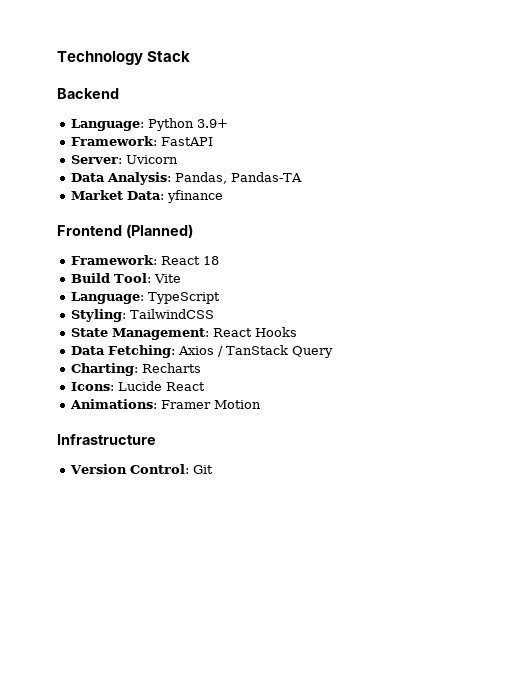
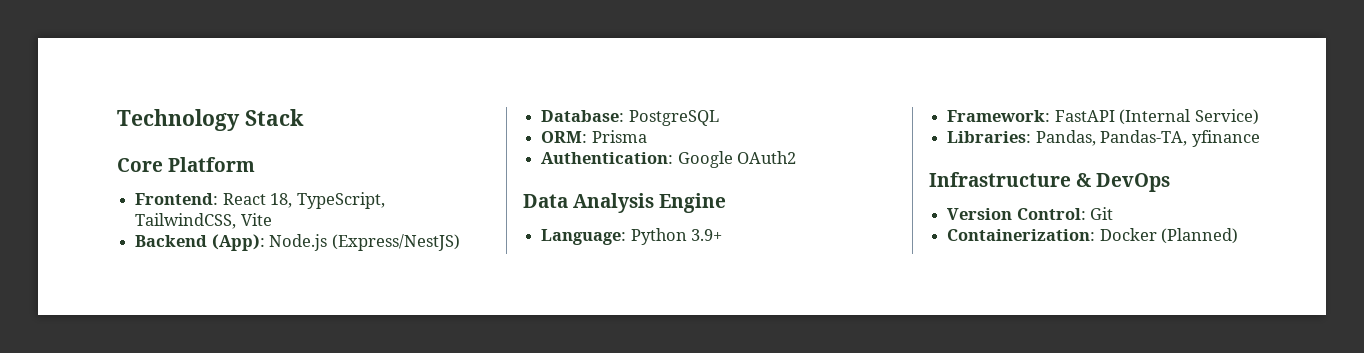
- Backend
+ Core Platform
+ Frontend: React 18, TypeScript, TailwindCSS, Vite
+ Backend (App): Node.js (Express/NestJS)
+ Database: PostgreSQL
+ ORM: Prisma
+ Authentication: Google OAuth2
+ Data Analysis Engine
- Framework: FastAPI
- Server: Uvicorn
- Data Analysis: Pandas, Pandas-TA
- Market Data: yfinance
- Frontend (Planned)
- Framework: React 18
- Build Tool: Vite
- Language: TypeScript
- Styling: TailwindCSS
- State Management: React Hooks
- Data Fetching: Axios / TanStack Query
- Charting: Recharts
- Icons: Lucide React
- Animations: Framer Motion
+ Framework: FastAPI (Internal Service)
+ Libraries: Pandas, Pandas-TA, yfinance
- Infrastructure
+ Infrastructure & DevOps
+ Containerization: Docker (Planned)

